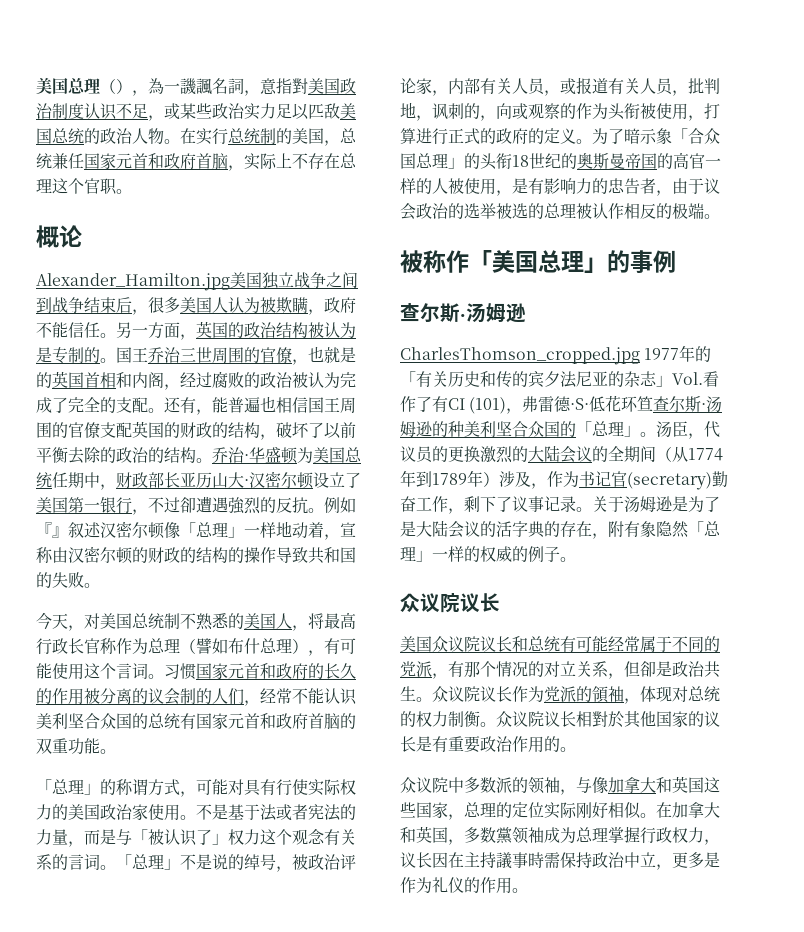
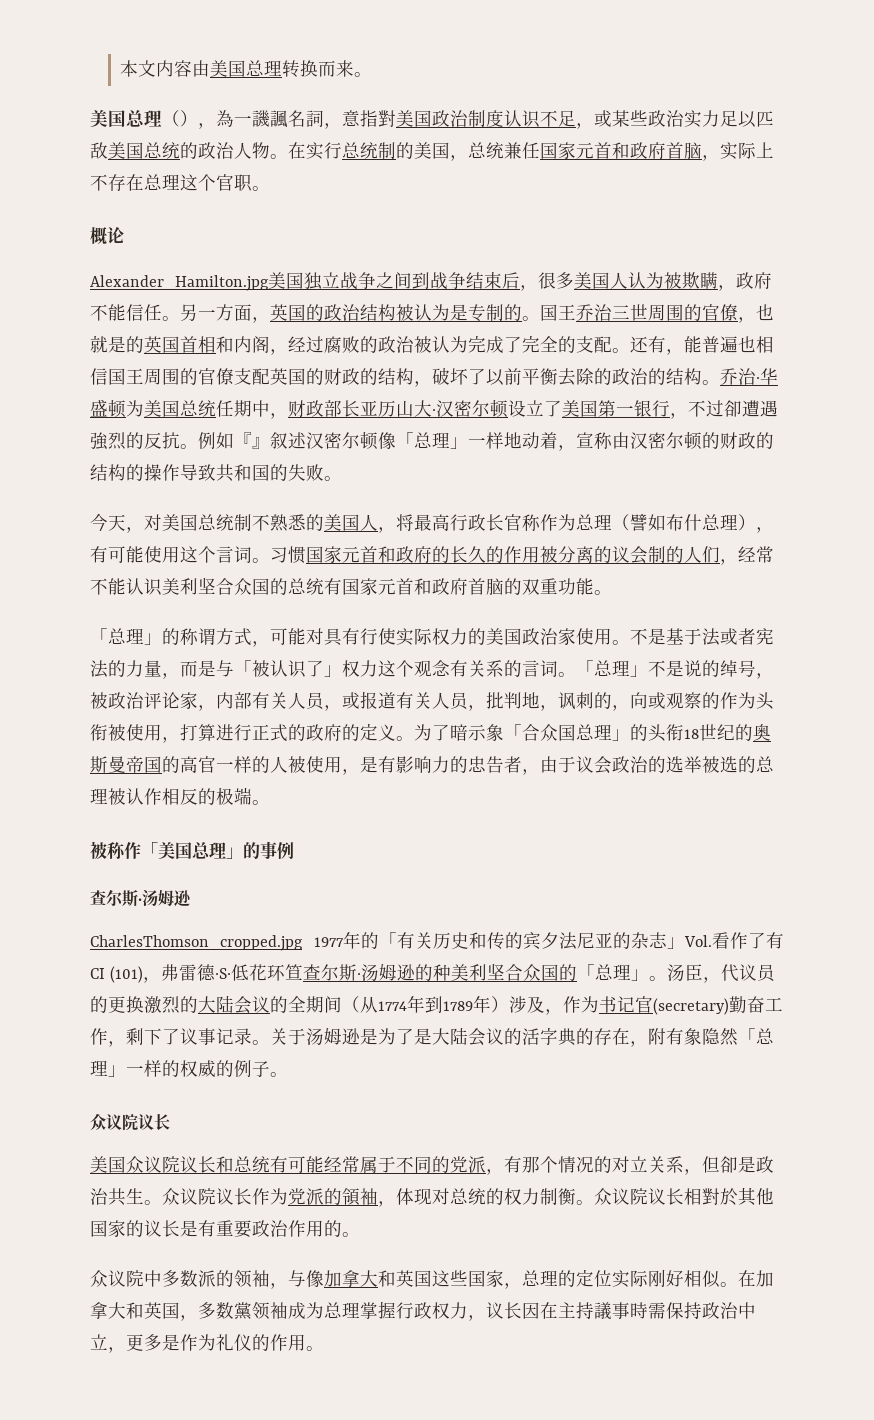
+ 本文内容由美国总理转换而来。

